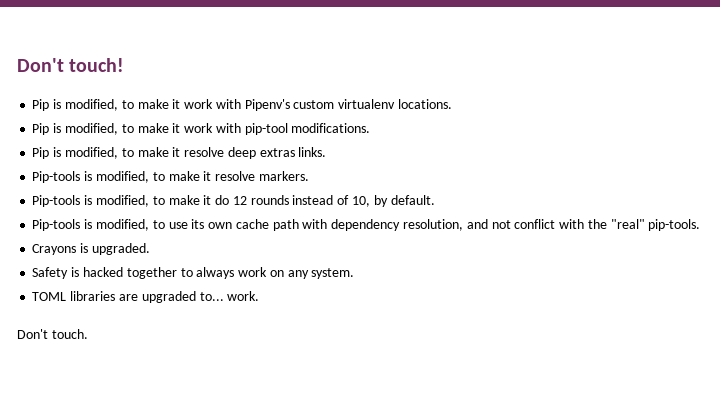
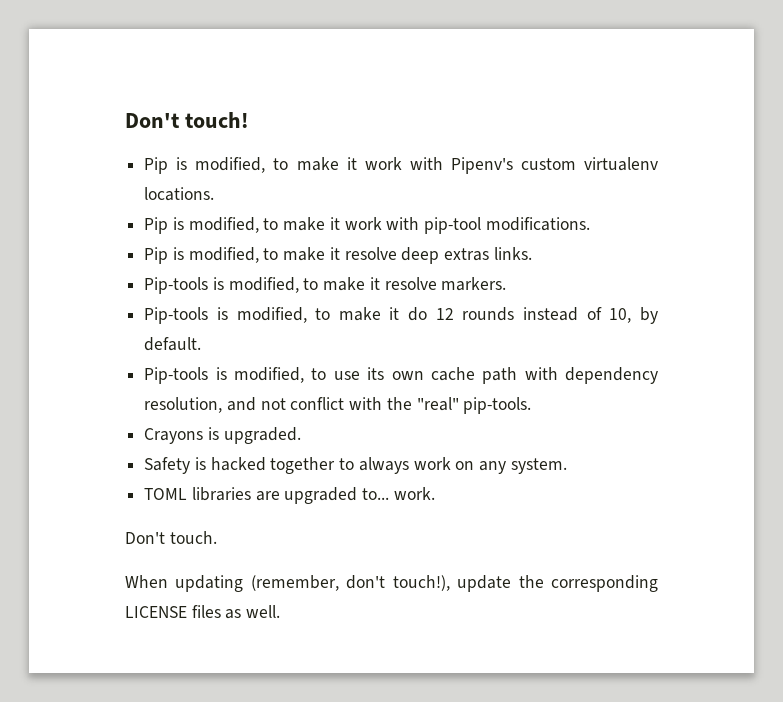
+ When updating (remember, don't touch!), update the corresponding LICENSE files as well.

